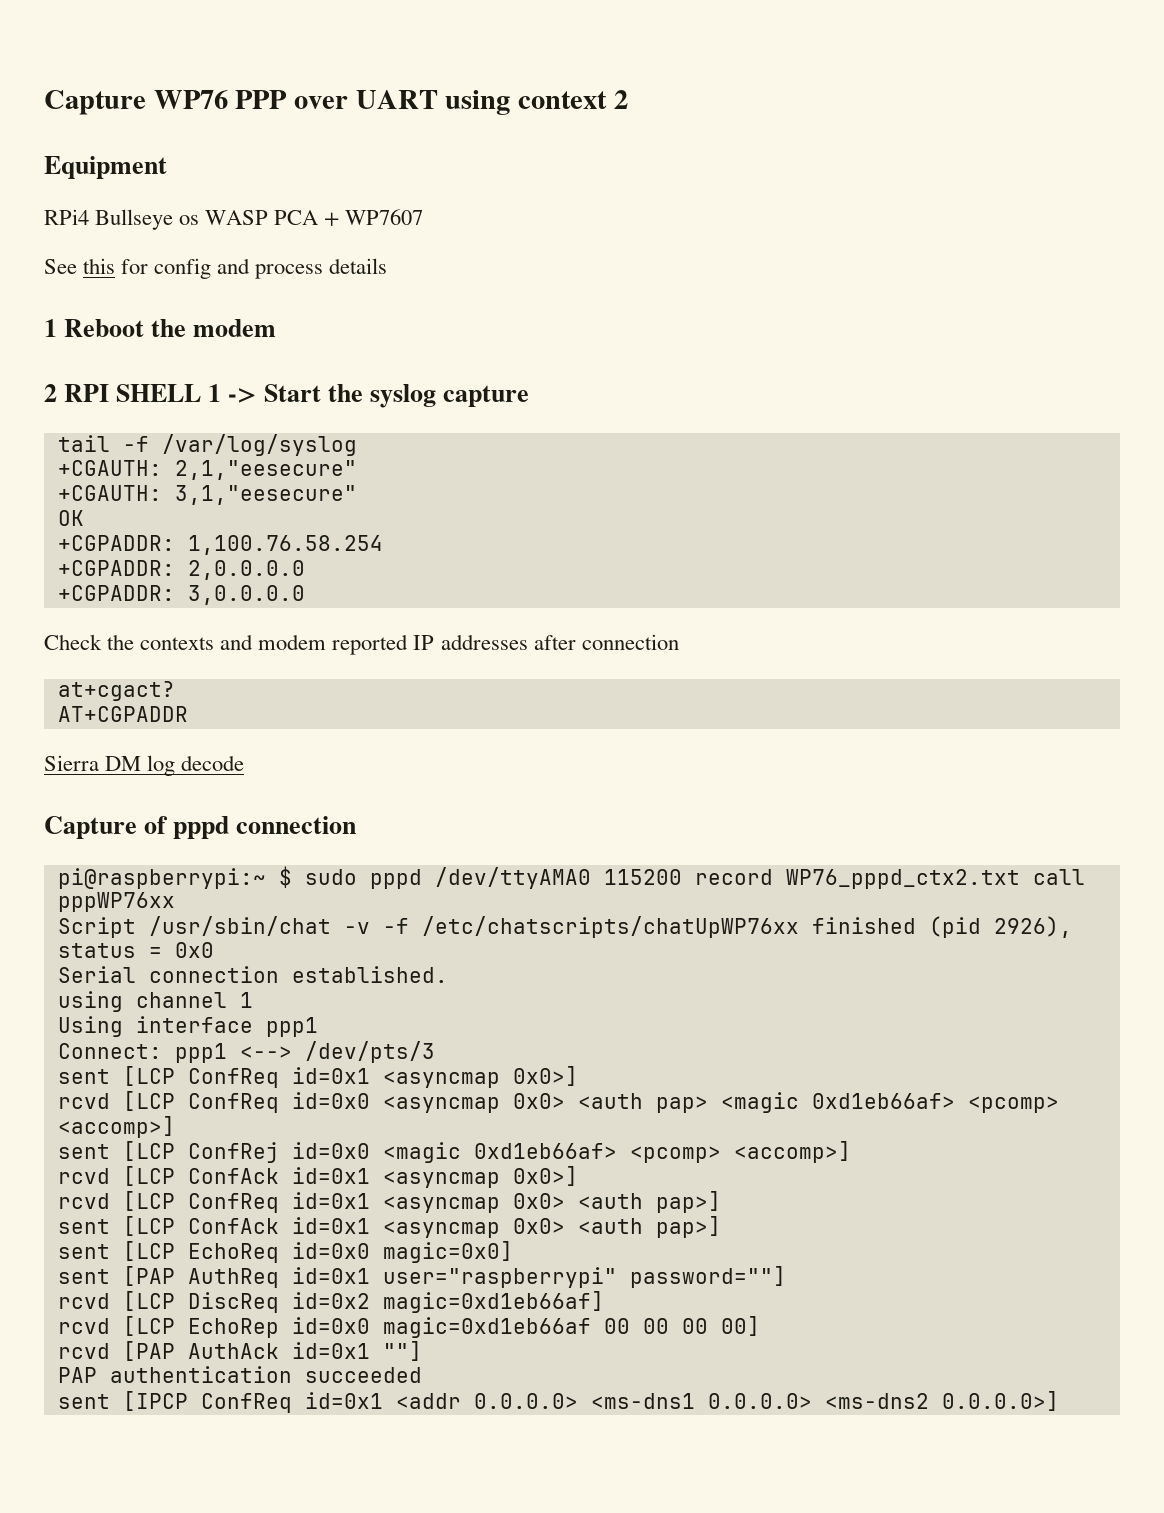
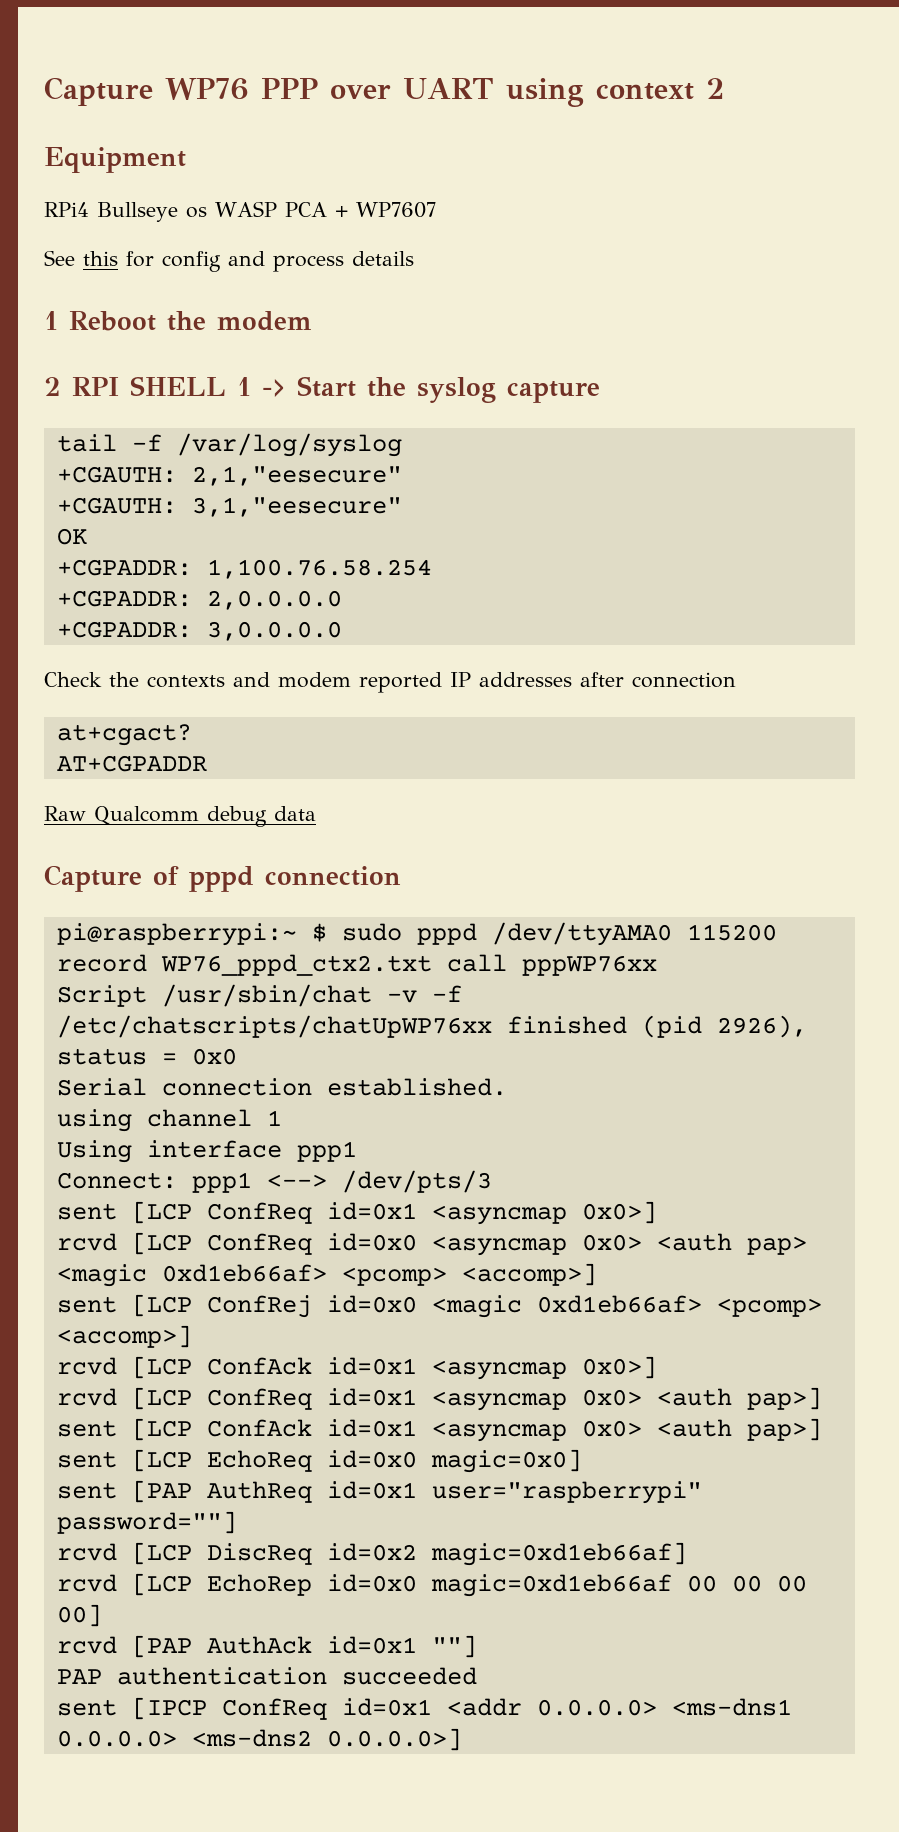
- Sierra DM log decode
+ Raw Qualcomm debug data

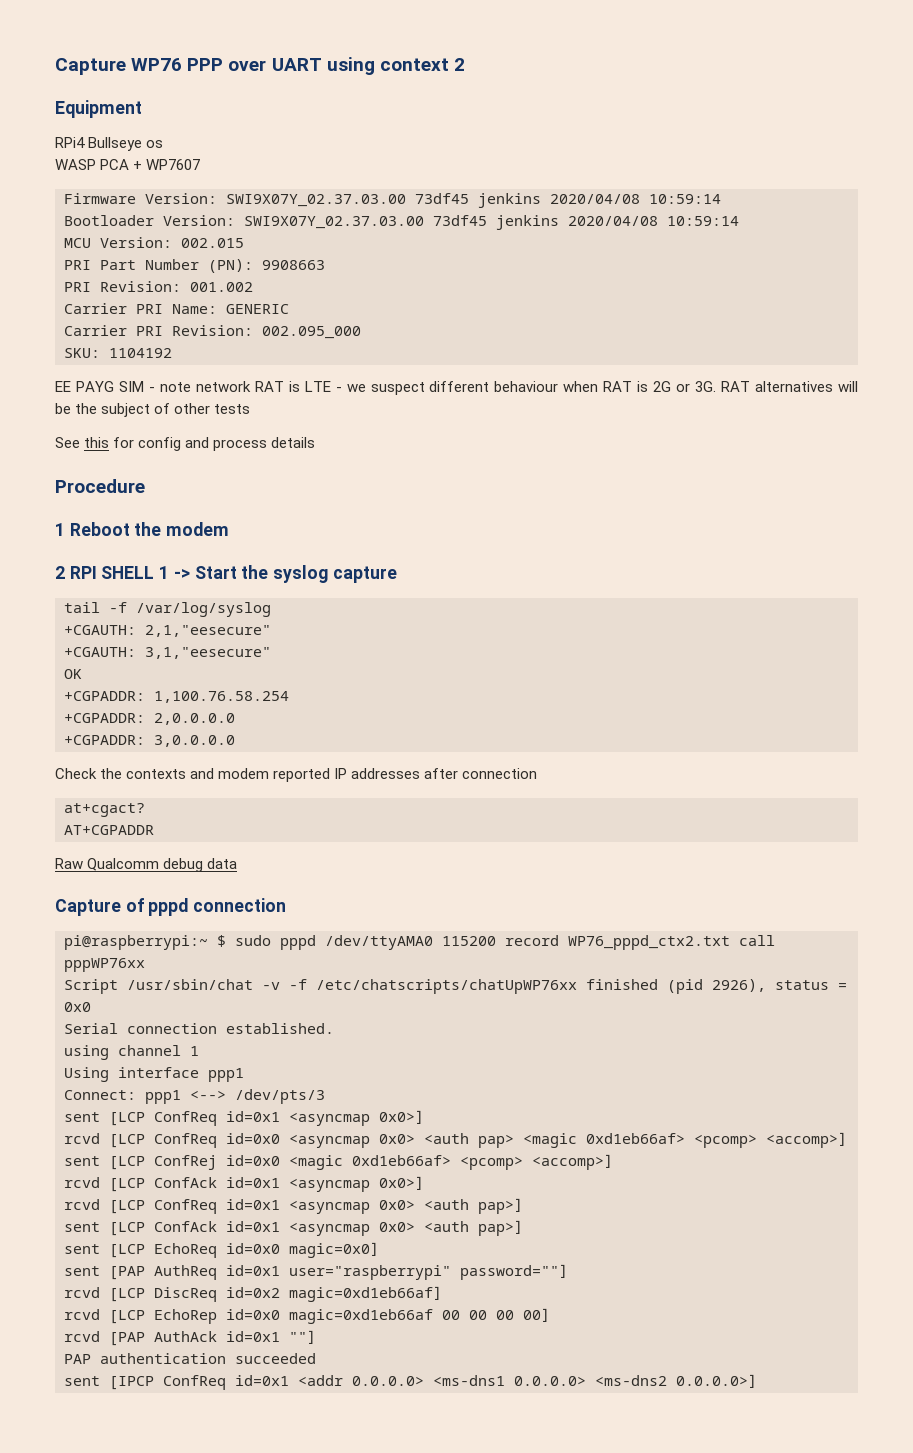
- RPi4 Bullseye os WASP PCA + WP7607
+ RPi4 Bullseye os
+ WASP PCA + WP7607
+ Firmware Version: SWI9X07Y_02.37.03.00 73df45 jenkins 2020/04/08 10:59:14
+ Bootloader Version: SWI9X07Y_02.37.03.00 73df45 jenkins 2020/04/08 10:59:14
+ MCU Version: 002.015
+ PRI Part Number (PN): 9908663
+ PRI Revision: 001.002
+ Carrier PRI Name: GENERIC
+ Carrier PRI Revision: 002.095_000
+ SKU: 1104192
+ EE PAYG SIM - note network RAT is LTE - we suspect different behaviour when RAT is 2G or 3G. RAT alternatives will be the subject of other tests
+ Procedure

